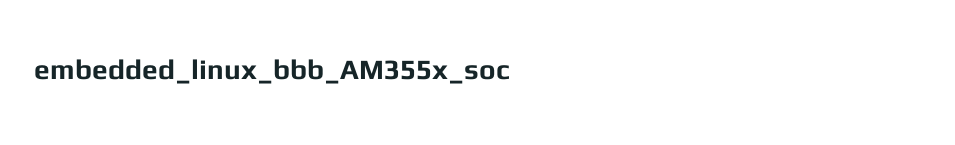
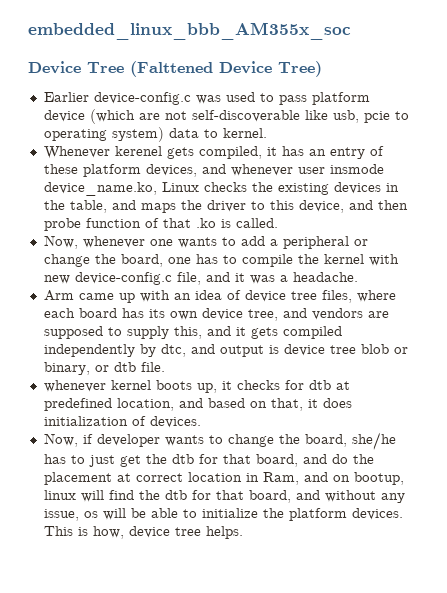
+ Device Tree (Falttened Device Tree)
+ Earlier device-config.c was used to pass platform device (which are not self-discoverable like usb, pcie to operating system) data to kernel.
+ Whenever kerenel gets compiled, it has an entry of these platform devices, and whenever user insmode device_name.ko, Linux checks the existing devices in the table, and maps the driver to this device, and then probe function of that .ko is called.
+ Now, whenever one wants to add a peripheral or change the board, one has to compile the kernel with new device-config.c file, and it was a headache.
+ Arm came up with an idea of device tree files, where each board has its own device tree, and vendors are supposed to supply this, and it gets compiled independently by dtc, and output is device tree blob or binary, or dtb file.
+ whenever kernel boots up, it checks for dtb at predefined location, and based on that, it does initialization of devices.
+ Now, if developer wants to change the board, she/he has to just get the dtb for that board, and do the placement at correct location in Ram, and on bootup, linux will find the dtb for that board, and without any issue, os will be able to initialize the platform devices. This is how, device tree helps.

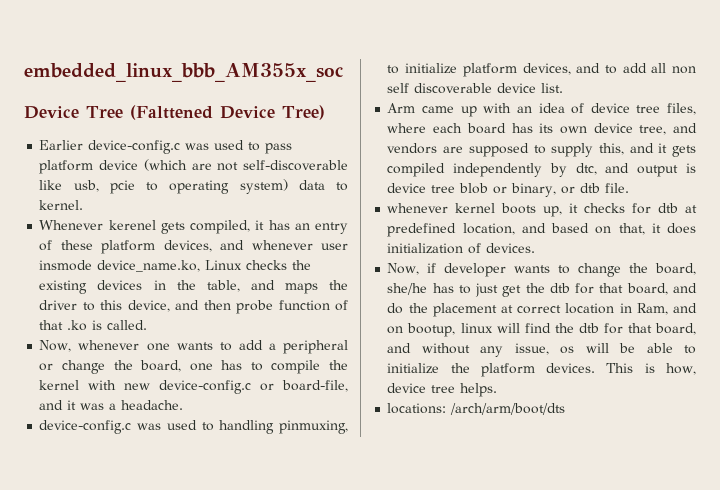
- Now, whenever one wants to add a peripheral or change the board, one has to compile the kernel with new device-config.c file, and it was a headache.
+ Now, whenever one wants to add a peripheral or change the board, one has to compile the kernel with new device-config.c or board-file, and it was a headache.
+ device-config.c was used to handling pinmuxing, to initialize platform devices, and to add all non self discoverable device list.
+ locations: /arch/arm/boot/dts

